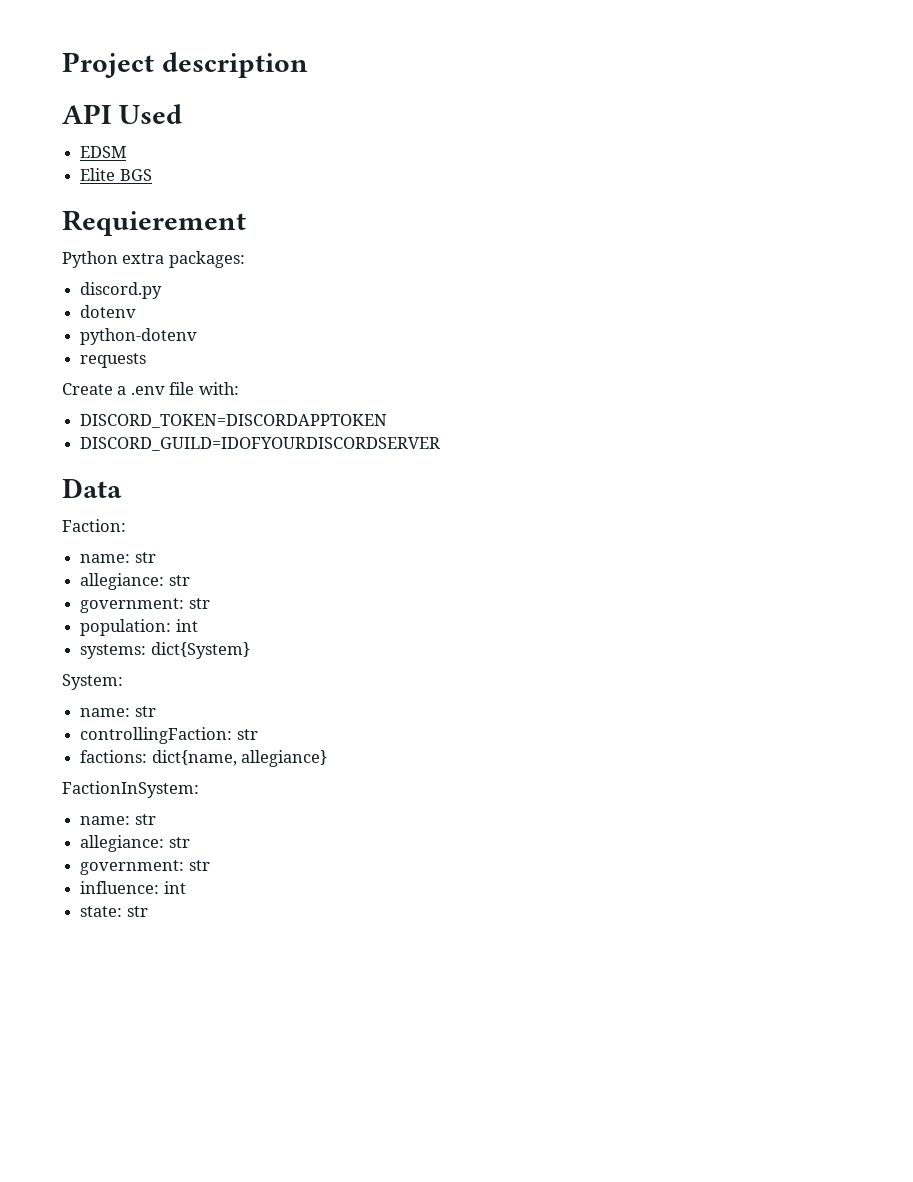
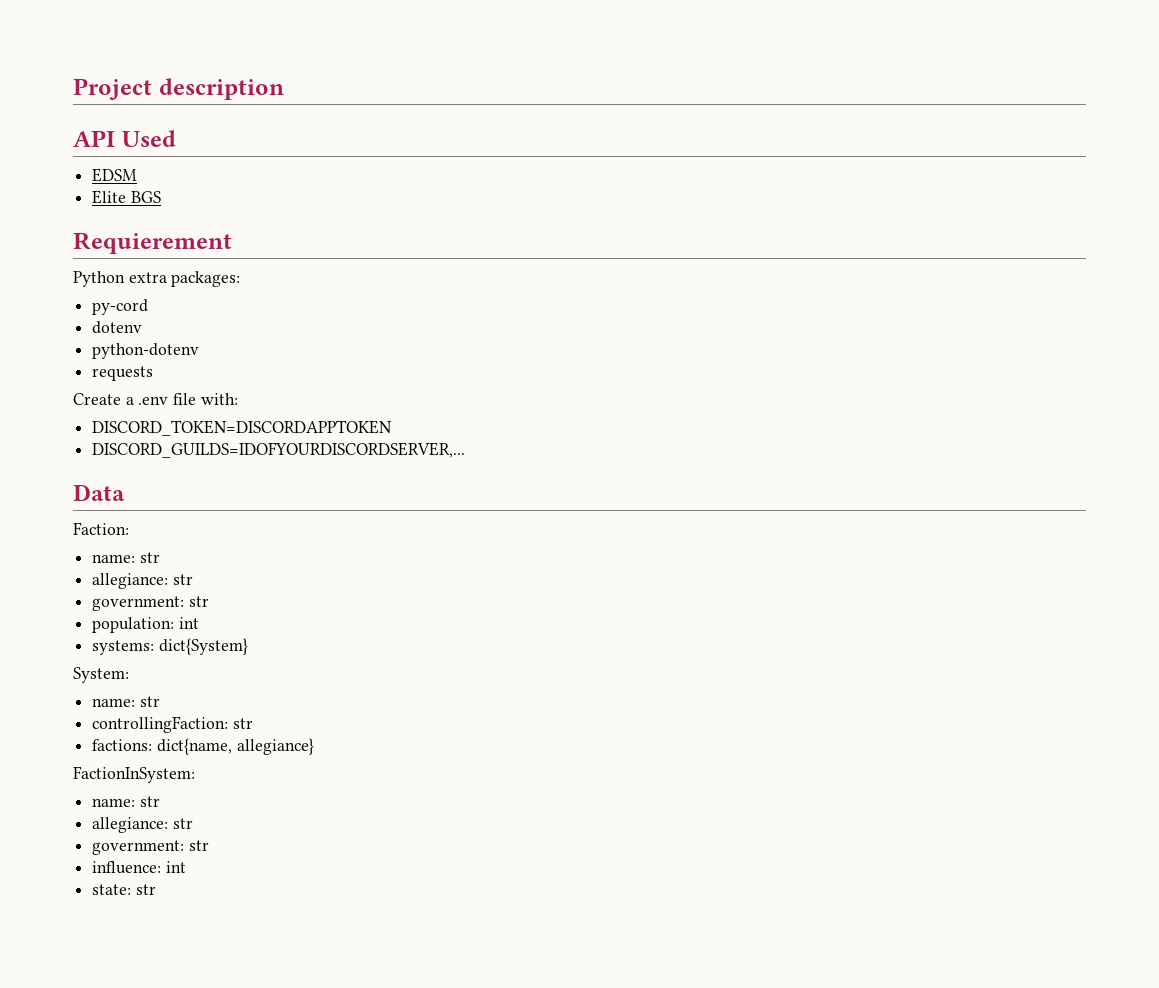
- discord.py
+ py-cord
- DISCORD_GUILD=IDOFYOURDISCORDSERVER
+ DISCORD_GUILDS=IDOFYOURDISCORDSERVER,...

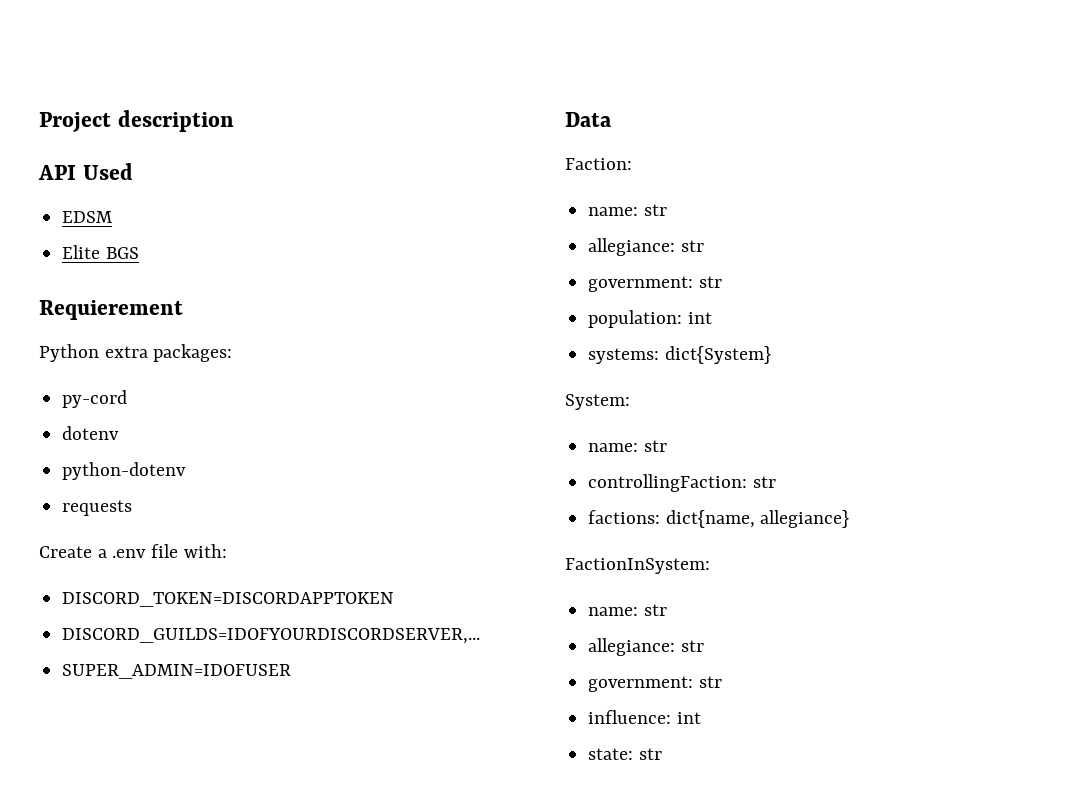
+ SUPER_ADMIN=IDOFUSER

